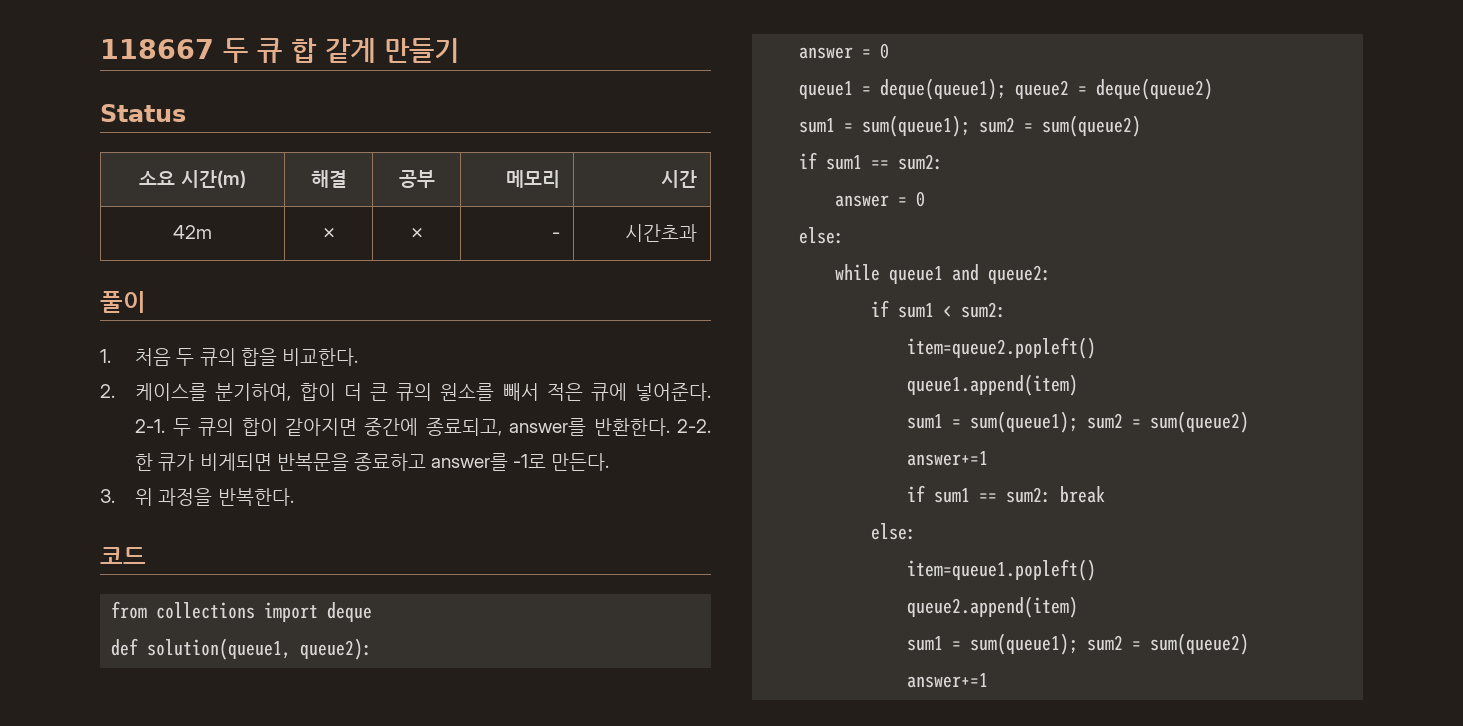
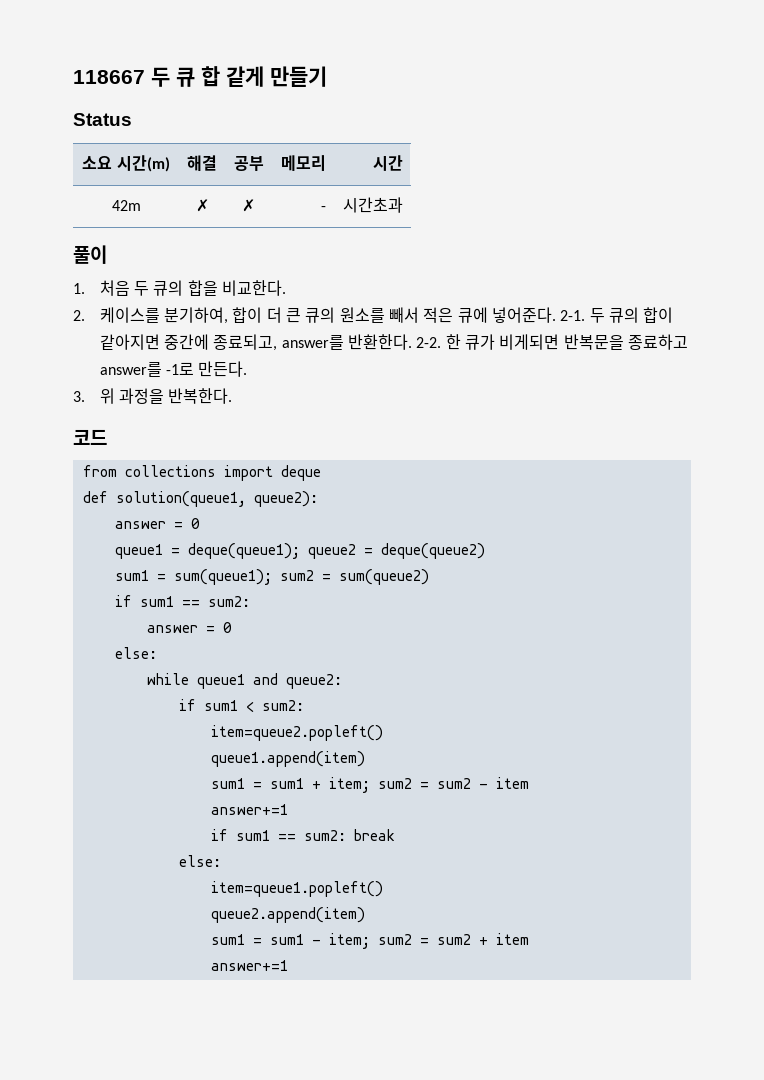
  queue1.append(item)
- sum1 = sum(queue1); sum2 = sum(queue2)
+ sum1 = sum1 + item; sum2 = sum2 - item
  queue2.append(item)
- sum1 = sum(queue1); sum2 = sum(queue2)
+ sum1 = sum1 - item; sum2 = sum2 + item

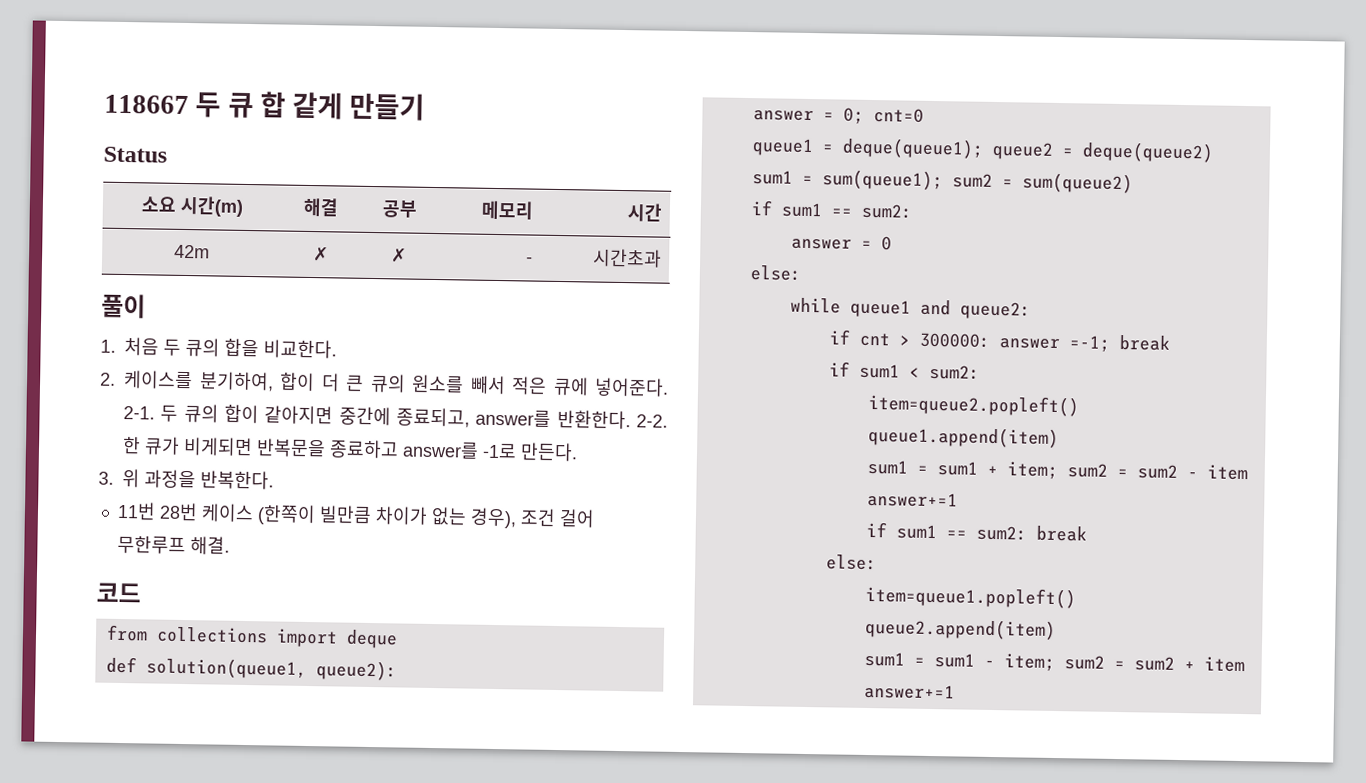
+ 11번 28번 케이스 (한쪽이 빌만큼 차이가 없는 경우), 조건 걸어 무한루프 해결.
  def solution(queue1, queue2):
- answer = 0
+ answer = 0; cnt=0
+ if cnt > 300000: answer =-1; break

